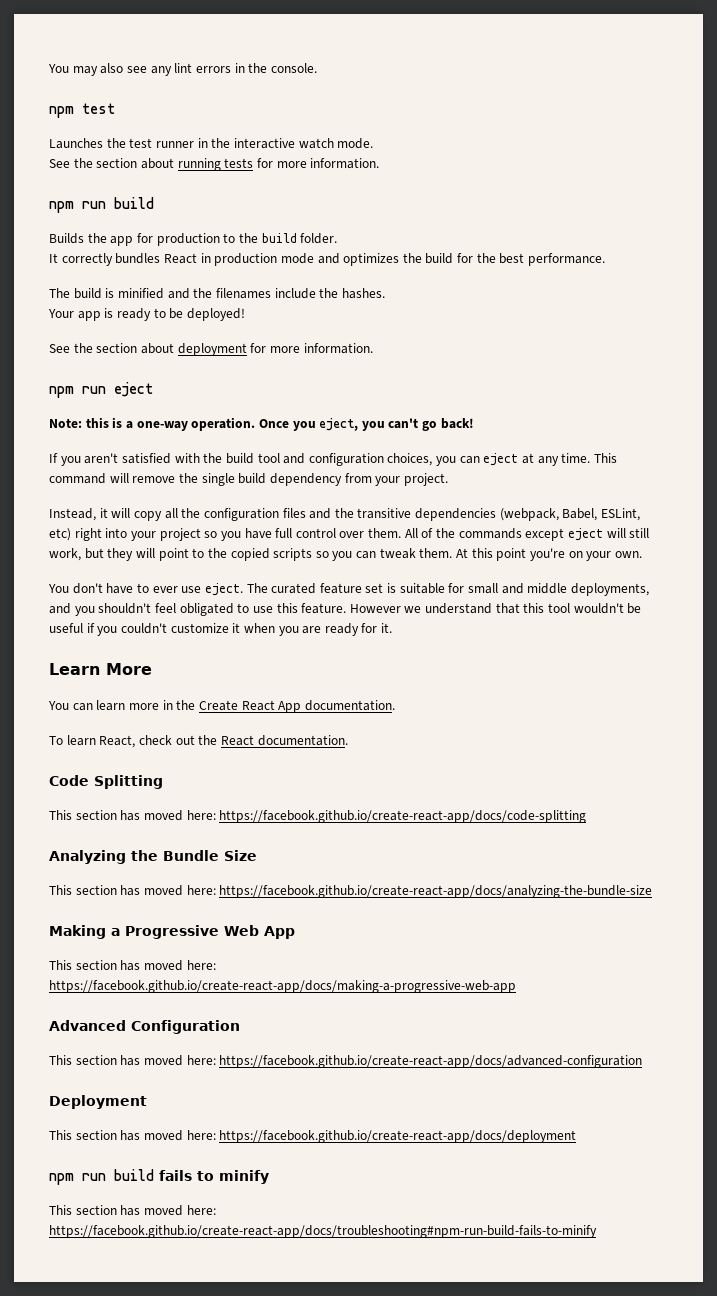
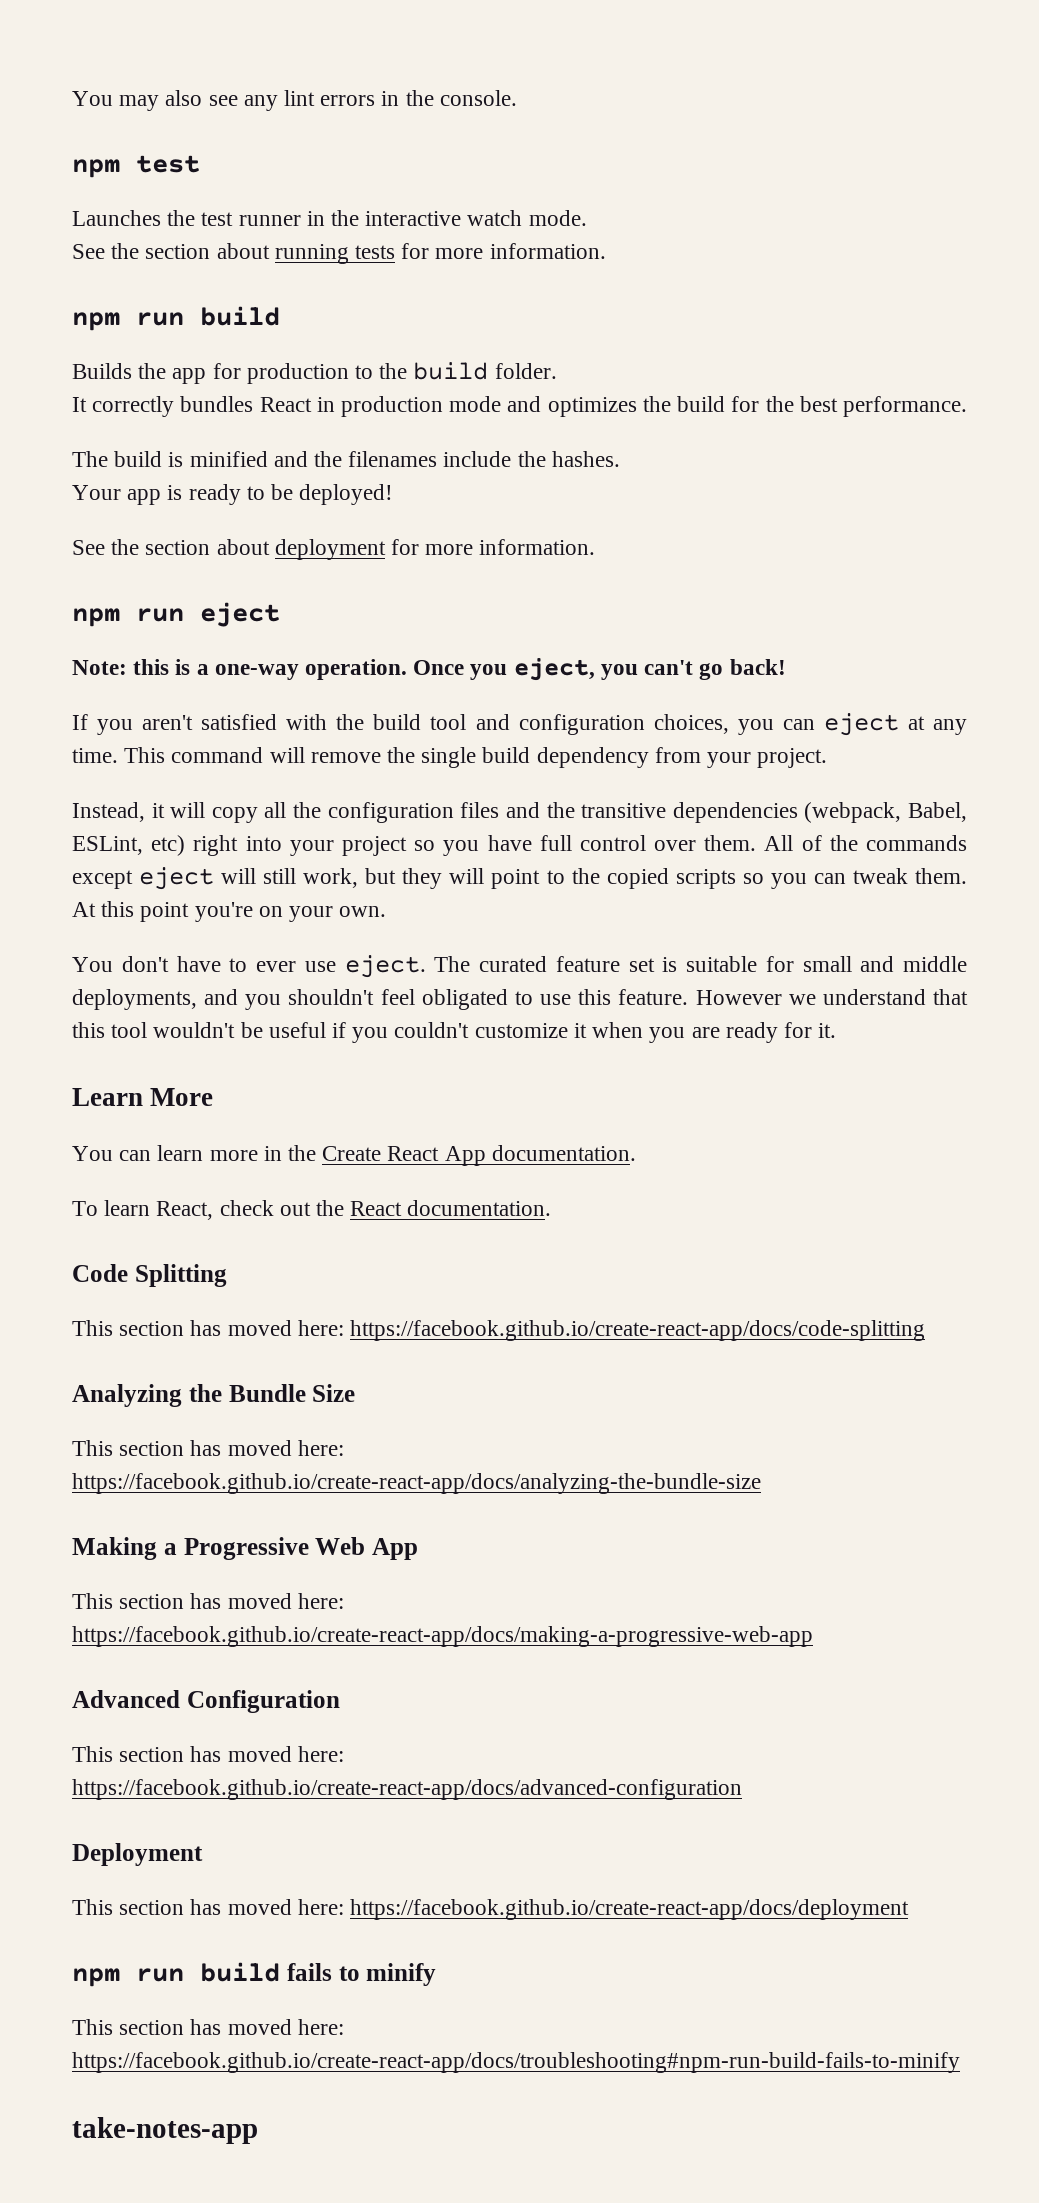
+ take-notes-app

